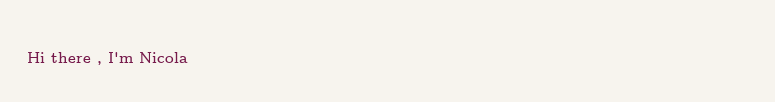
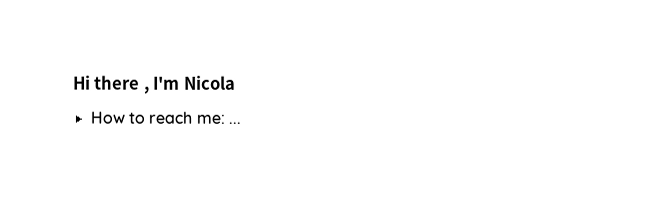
+ How to reach me: ...

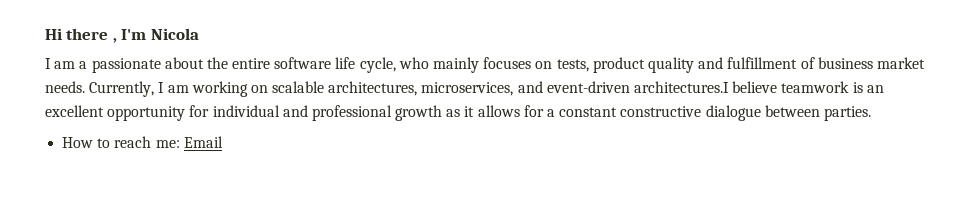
+ I am a passionate about the entire software life cycle, who mainly focuses on tests, product quality and fulfillment of business market needs. Currently, I am working on scalable architectures, microservices, and event-driven architectures.I believe teamwork is an excellent opportunity for individual and professional growth as it allows for a constant constructive dialogue between parties.
- How to reach me: ...
+ How to reach me: Email

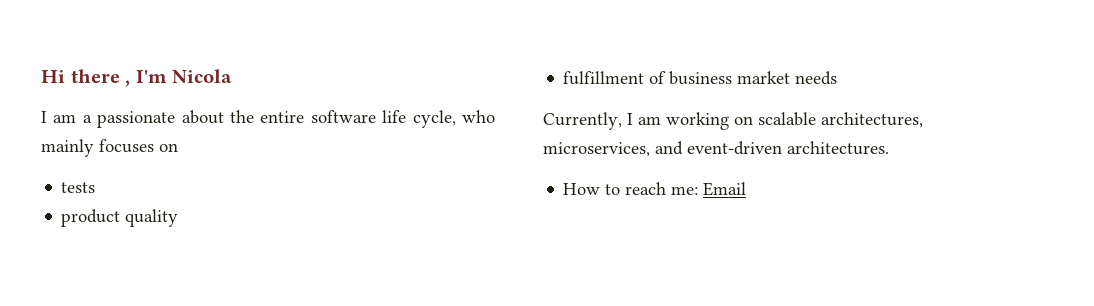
- I am a passionate about the entire software life cycle, who mainly focuses on tests, product quality and fulfillment of business market needs. Currently, I am working on scalable architectures, microservices, and event-driven architectures.I believe teamwork is an excellent opportunity for individual and professional growth as it allows for a constant constructive dialogue between parties.
+ I am a passionate about the entire software life cycle, who mainly focuses on
+ tests
+ product quality
+ fulfillment of business market needs
+ Currently, I am working on scalable architectures, microservices, and event-driven architectures.

